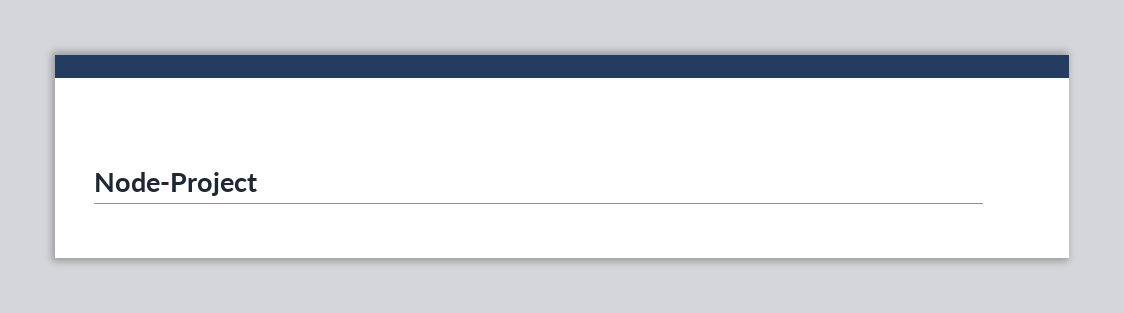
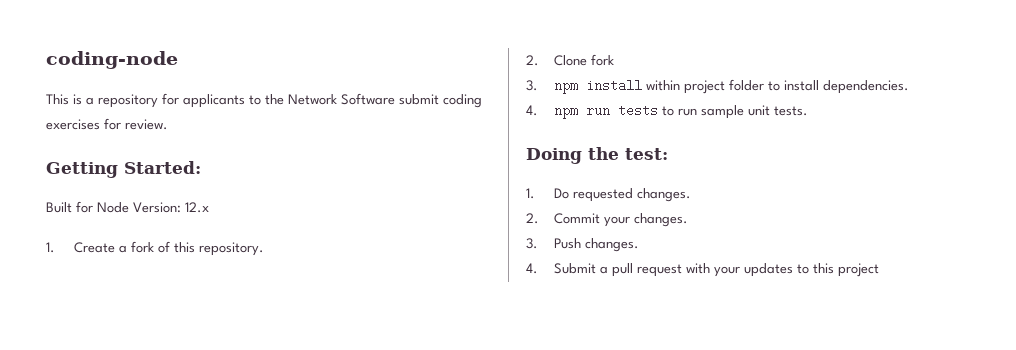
- Node-Project
+ coding-node
+ This is a repository for applicants to the Network Software submit coding exercises for review.
+ Getting Started:
+ Built for Node Version: 12.x
+ 1. Create a fork of this repository.
+ 2. Clone fork
+ 3. npm install within project folder to install dependencies.
+ 4. npm run tests to run sample unit tests.
+ Doing the test:
+ 1. Do requested changes.
+ 2. Commit your changes.
+ 3. Push changes.
+ 4. Submit a pull request with your updates to this project

